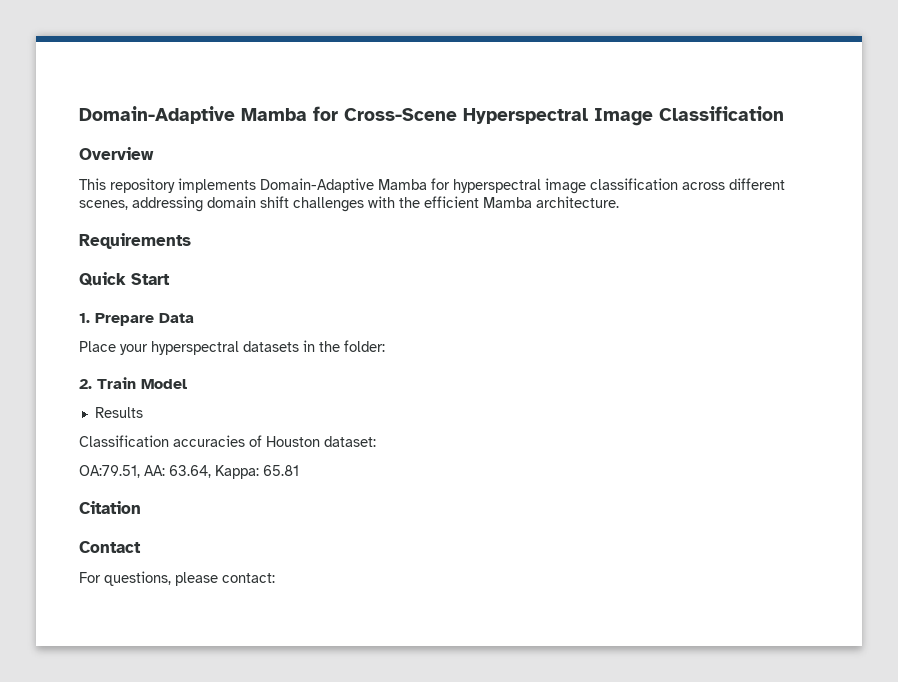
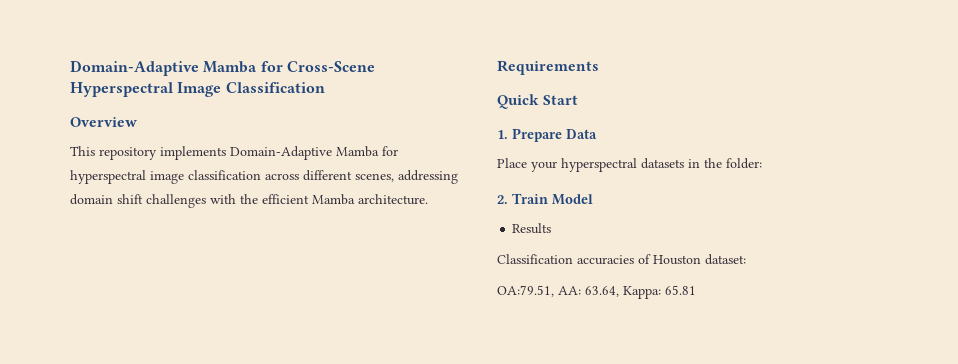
- Citation
- Contact
- For questions, please contact:

